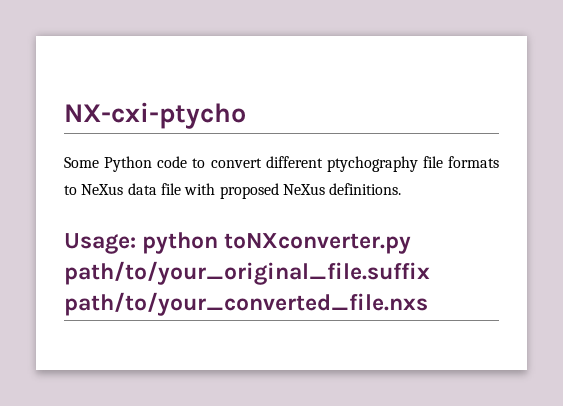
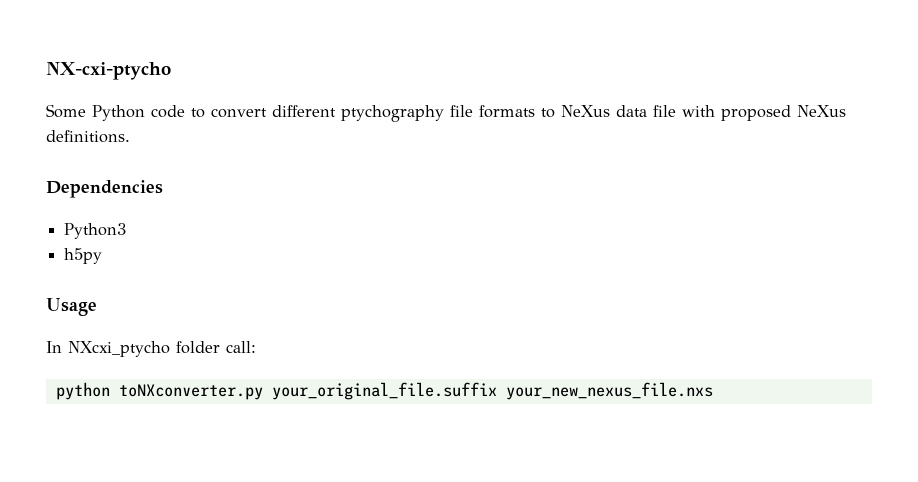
- Usage: python toNXconverter.py path/to/your_original_file.suffix path/to/your_converted_file.nxs
+ Dependencies
+ Python3
+ h5py
+ Usage
+ In NXcxi_ptycho folder call:
+ python toNXconverter.py your_original_file.suffix your_new_nexus_file.nxs

